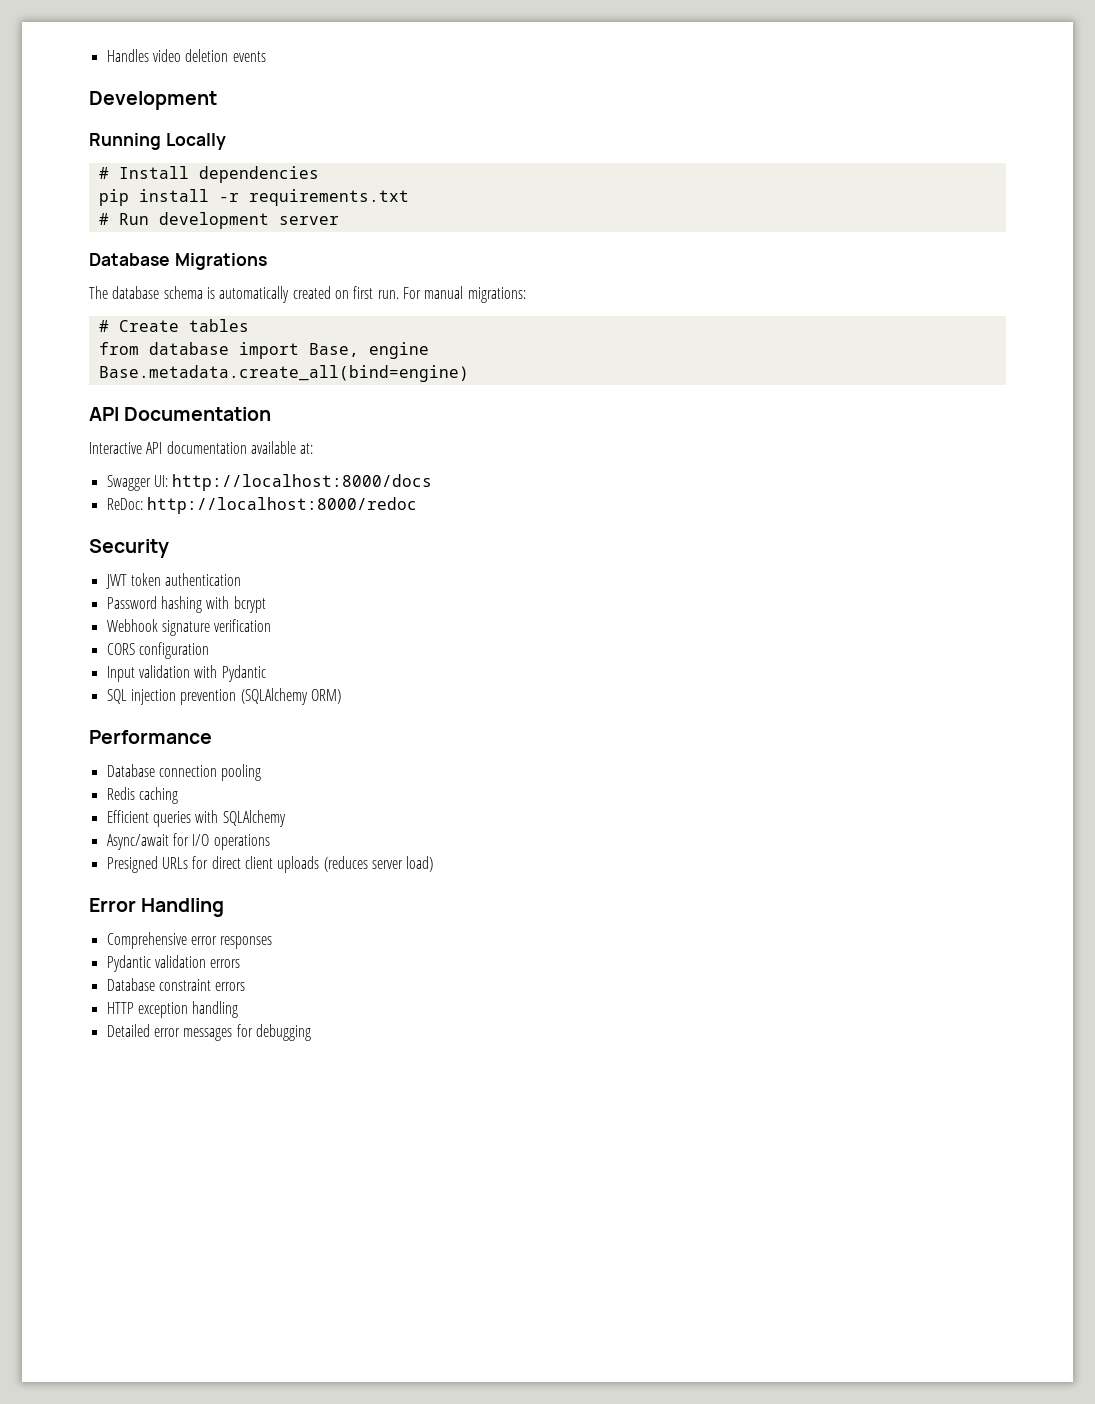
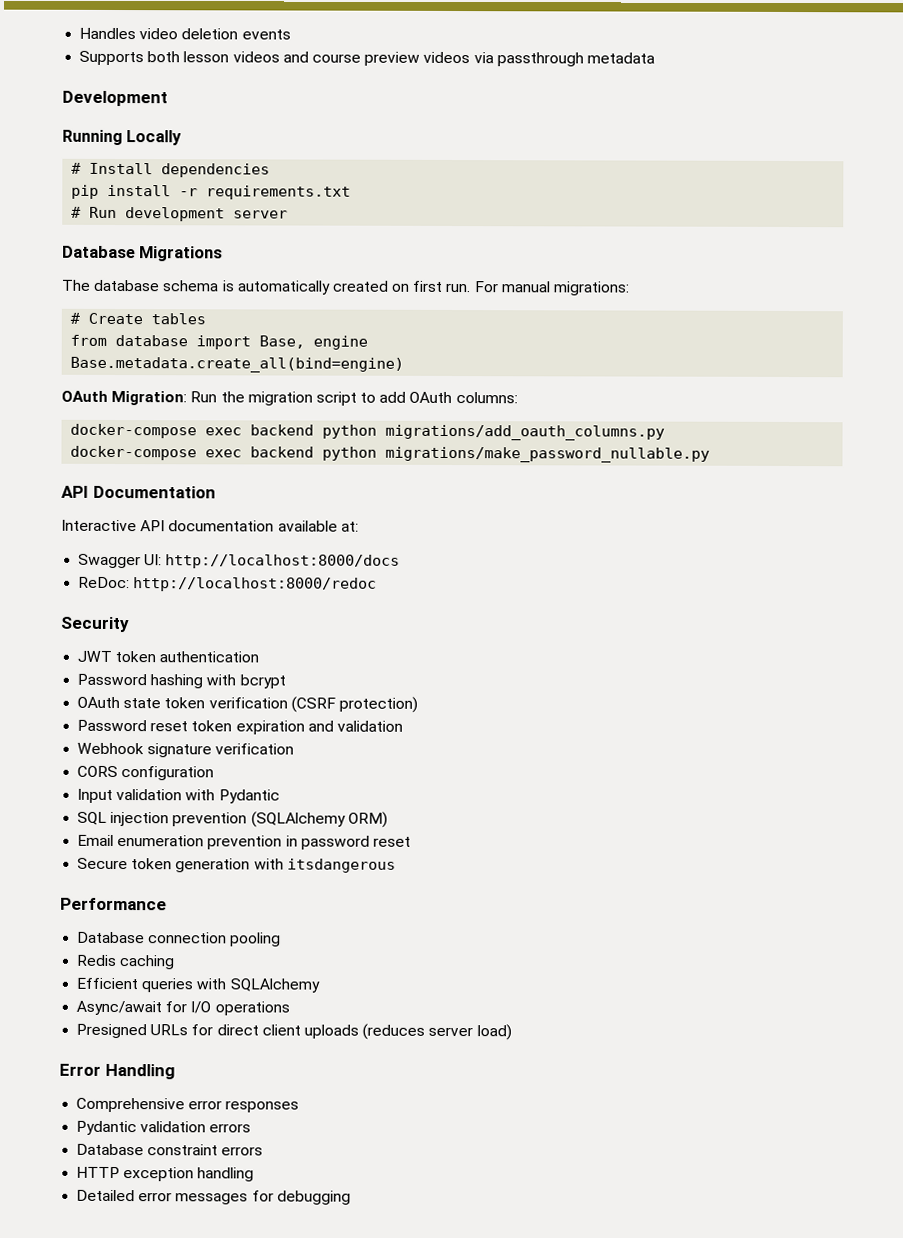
+ Supports both lesson videos and course preview videos via passthrough metadata
+ OAuth Migration: Run the migration script to add OAuth columns:
+ docker-compose exec backend python migrations/add_oauth_columns.py
+ docker-compose exec backend python migrations/make_password_nullable.py
+ OAuth state token verification (CSRF protection)
+ Password reset token expiration and validation
+ Email enumeration prevention in password reset
+ Secure token generation with itsdangerous

